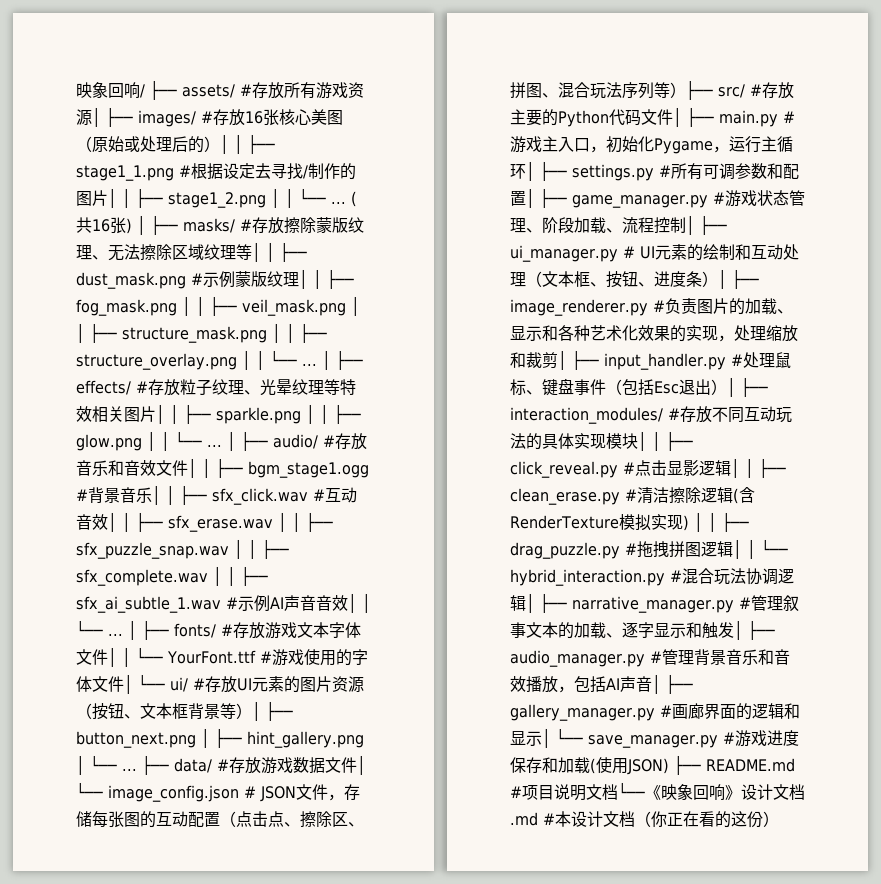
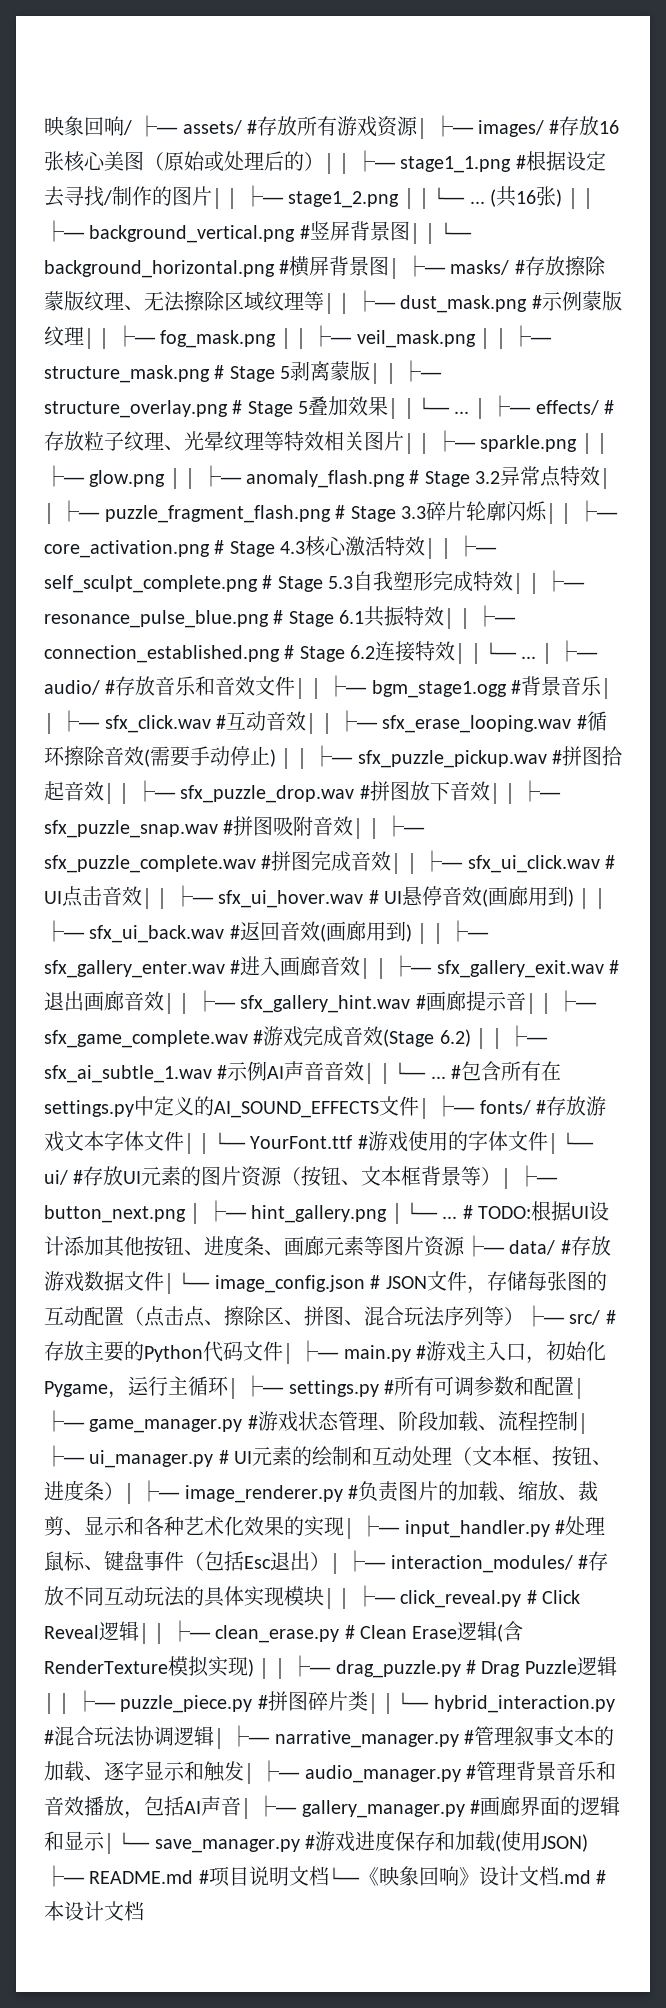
- (共16张) │ ├── masks/ #存放擦除蒙版纹理、无法擦除区域纹理等│ │ ├── dust_mask.png #示例蒙版纹理│ │ ├── fog_mask.png │ │ ├── veil_mask.png │ │ ├── structure_mask.png │ │ ├── structure_overlay.png │ │ └── ...
+ (共16张) │ │ ├── background_vertical.png #竖屏背景图│ │ └── background_horizontal.png #横屏背景图│ ├── masks/ #存放擦除蒙版纹理、无法擦除区域纹理等│ │ ├── dust_mask.png #示例蒙版纹理│ │ ├── fog_mask.png │ │ ├── veil_mask.png │ │ ├── structure_mask.png # Stage 5剥离蒙版│ │ ├── structure_overlay.png # Stage 5叠加效果│ │ └── ...
- │ ├── effects/ #存放粒子纹理、光晕纹理等特效相关图片│ │ ├── sparkle.png │ │ ├── glow.png │ │ └── ...
+ │ ├── effects/ #存放粒子纹理、光晕纹理等特效相关图片│ │ ├── sparkle.png │ │ ├── glow.png │ │ ├── anomaly_flash.png # Stage 3.2异常点特效│ │ ├── puzzle_fragment_flash.png # Stage 3.3碎片轮廓闪烁│ │ ├── core_activation.png # Stage 4.3核心激活特效│ │ ├── self_sculpt_complete.png # Stage 5.3自我塑形完成特效│ │ ├── resonance_pulse_blue.png # Stage 6.1共振特效│ │ ├── connection_established.png # Stage 6.2连接特效│ │ └── ...
- │ ├── audio/ #存放音乐和音效文件│ │ ├── bgm_stage1.ogg #背景音乐│ │ ├── sfx_click.wav #互动音效│ │ ├── sfx_erase.wav │ │ ├── sfx_puzzle_snap.wav │ │ ├── sfx_complete.wav │ │ ├── sfx_ai_subtle_1.wav #示例AI声音音效│ │ └── ...
+ │ ├── audio/ #存放音乐和音效文件│ │ ├── bgm_stage1.ogg #背景音乐│ │ ├── sfx_click.wav #互动音效│ │ ├── sfx_erase_looping.wav #循环擦除音效(需要手动停止) │ │ ├── sfx_puzzle_pickup.wav #拼图拾起音效│ │ ├── sfx_puzzle_drop.wav #拼图放下音效│ │ ├── sfx_puzzle_snap.wav #拼图吸附音效│ │ ├── sfx_puzzle_complete.wav #拼图完成音效│ │ ├── sfx_ui_click.wav # UI点击音效│ │ ├── sfx_ui_hover.wav # UI悬停音效(画廊用到) │ │ ├── sfx_ui_back.wav #返回音效(画廊用到) │ │ ├── sfx_gallery_enter.wav #进入画廊音效│ │ ├── sfx_gallery_exit.wav #退出画廊音效│ │ ├── sfx_gallery_hint.wav #画廊提示音│ │ ├── sfx_game_complete.wav #游戏完成音效(Stage 6.2) │ │ ├── sfx_ai_subtle_1.wav #示例AI声音音效│ │ └── ...
- │ ├── fonts/ #存放游戏文本字体文件│ │ └── YourFont.ttf #游戏使用的字体文件│ └── ui/ #存放UI元素的图片资源（按钮、文本框背景等）│ ├── button_next.png │ ├── hint_gallery.png │ └── ...
+ #包含所有在settings.py中定义的AI_SOUND_EFFECTS文件│ ├── fonts/ #存放游戏文本字体文件│ │ └── YourFont.ttf #游戏使用的字体文件│ └── ui/ #存放UI元素的图片资源（按钮、文本框背景等）│ ├── button_next.png │ ├── hint_gallery.png │ └── ...
- ├── data/ #存放游戏数据文件│ └── image_config.json # JSON文件，存储每张图的互动配置（点击点、擦除区、拼图、混合玩法序列等）├── src/ #存放主要的Python代码文件│ ├── main.py #游戏主入口，初始化Pygame，运行主循环│ ├── settings.py #所有可调参数和配置│ ├── game_manager.py #游戏状态管理、阶段加载、流程控制│ ├── ui_manager.py # UI元素的绘制和互动处理（文本框、按钮、进度条）│ ├── image_renderer.py #负责图片的加载、显示和各种艺术化效果的实现，处理缩放和裁剪│ ├── input_handler.py #处理鼠标、键盘事件（包括Esc退出）│ ├── interaction_modules/ #存放不同互动玩法的具体实现模块│ │ ├── click_reveal.py #点击显影逻辑│ │ ├── clean_erase.py #清洁擦除逻辑(含RenderTexture模拟实现) │ │ ├── drag_puzzle.py #拖拽拼图逻辑│ │ └── hybrid_interaction.py #混合玩法协调逻辑│ ├── narrative_manager.py #管理叙事文本的加载、逐字显示和触发│ ├── audio_manager.py #管理背景音乐和音效播放，包括AI声音│ ├── gallery_manager.py #画廊界面的逻辑和显示│ └── save_manager.py #游戏进度保存和加载(使用JSON) ├── README.md #项目说明文档└──《映象回响》设计文档.md #本设计文档（你正在看的这份）
+ # TODO:根据UI设计添加其他按钮、进度条、画廊元素等图片资源├── data/ #存放游戏数据文件│ └── image_config.json # JSON文件，存储每张图的互动配置（点击点、擦除区、拼图、混合玩法序列等）├── src/ #存放主要的Python代码文件│ ├── main.py #游戏主入口，初始化Pygame，运行主循环│ ├── settings.py #所有可调参数和配置│ ├── game_manager.py #游戏状态管理、阶段加载、流程控制│ ├── ui_manager.py # UI元素的绘制和互动处理（文本框、按钮、进度条）│ ├── image_renderer.py #负责图片的加载、缩放、裁剪、显示和各种艺术化效果的实现│ ├── input_handler.py #处理鼠标、键盘事件（包括Esc退出）│ ├── interaction_modules/ #存放不同互动玩法的具体实现模块│ │ ├── click_reveal.py # Click Reveal逻辑│ │ ├── clean_erase.py # Clean Erase逻辑(含RenderTexture模拟实现) │ │ ├── drag_puzzle.py # Drag Puzzle逻辑│ │ ├── puzzle_piece.py #拼图碎片类│ │ └── hybrid_interaction.py #混合玩法协调逻辑│ ├── narrative_manager.py #管理叙事文本的加载、逐字显示和触发│ ├── audio_manager.py #管理背景音乐和音效播放，包括AI声音│ ├── gallery_manager.py #画廊界面的逻辑和显示│ └── save_manager.py #游戏进度保存和加载(使用JSON) ├── README.md #项目说明文档└──《映象回响》设计文档.md #本设计文档

